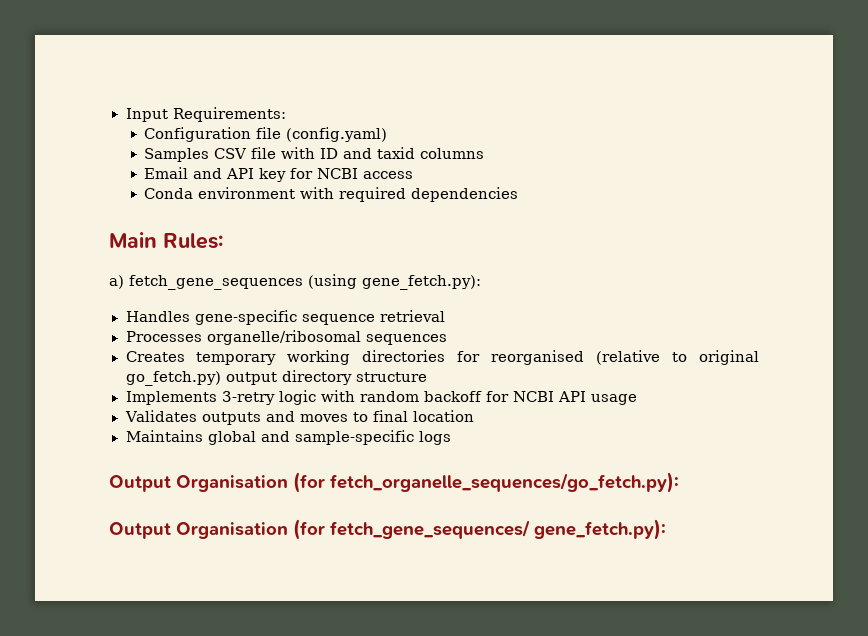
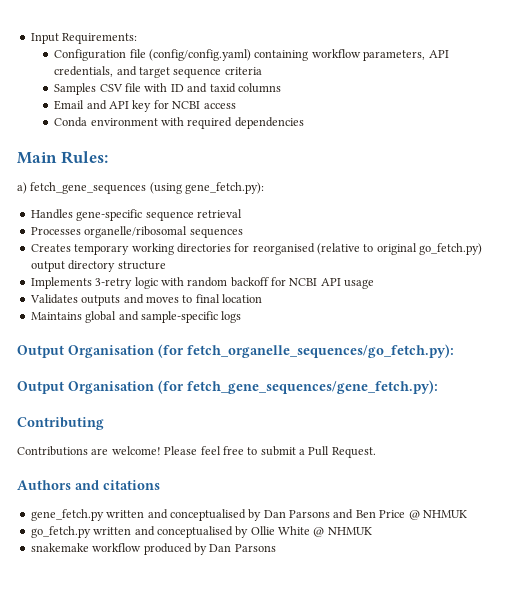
- Configuration file (config.yaml)
+ Configuration file (config/config.yaml) containing workflow parameters, API credentials, and target sequence criteria
- Output Organisation (for fetch_gene_sequences/ gene_fetch.py):
+ Output Organisation (for fetch_gene_sequences/gene_fetch.py):
+ Contributing
+ Contributions are welcome! Please feel free to submit a Pull Request.
+ Authors and citations
+ gene_fetch.py written and conceptualised by Dan Parsons and Ben Price @ NHMUK
+ go_fetch.py written and conceptualised by Ollie White @ NHMUK
+ snakemake workflow produced by Dan Parsons

